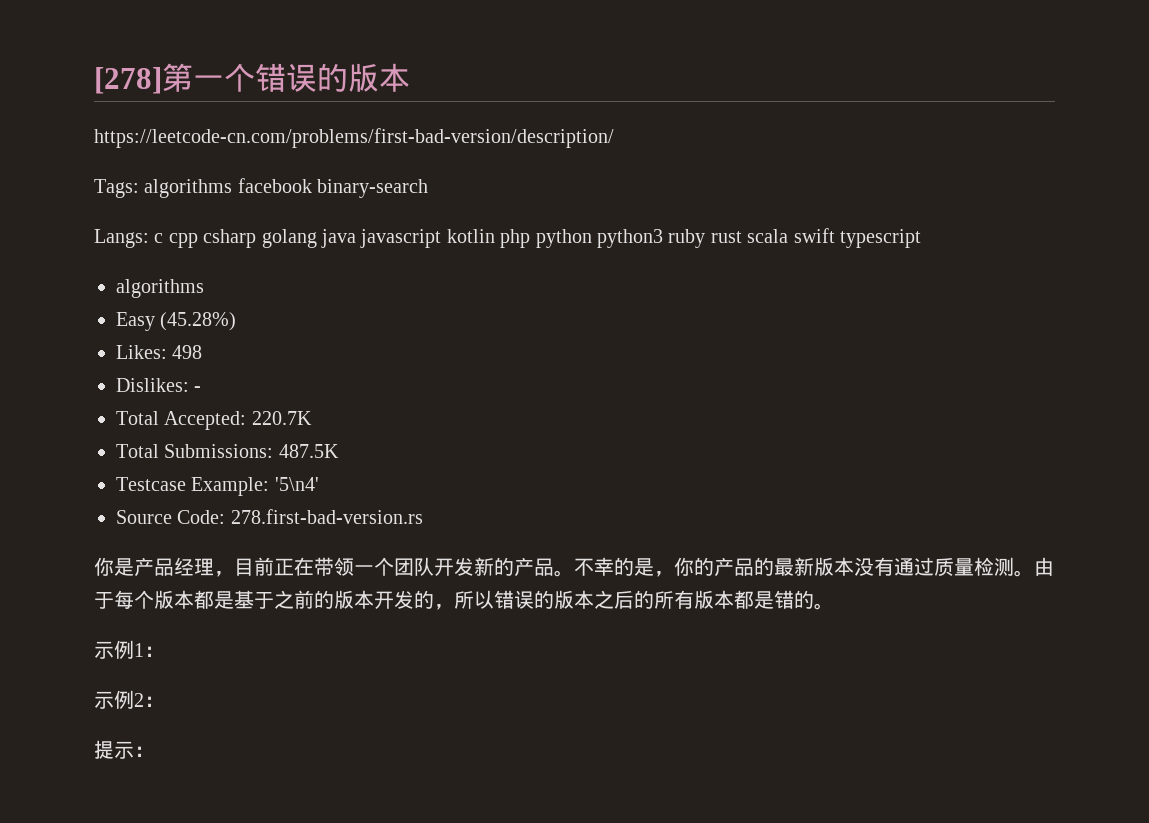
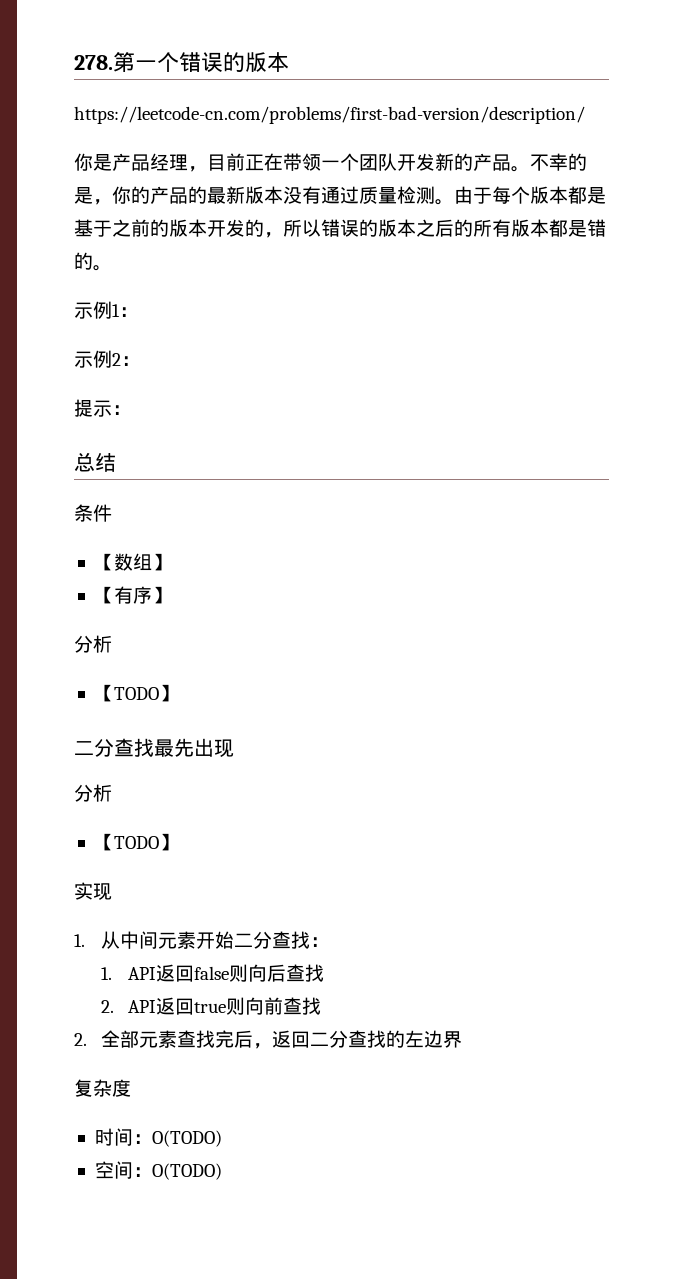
- [278]第一个错误的版本
+ 278.第一个错误的版本
- Tags: algorithms facebook binary-search
- Langs: c cpp csharp golang java javascript kotlin php python python3 ruby rust scala swift typescript
- algorithms
- Easy (45.28%)
- Likes: 498
- Dislikes: -
- Total Accepted: 220.7K
- Total Submissions: 487.5K
- Testcase Example: '5\n4'
- Source Code: 278.first-bad-version.rs
+ 总结
+ 条件
+ 【数组】
+ 【有序】
+ 分析
+ 【TODO】
+ 二分查找最先出现
+ 分析
+ 【TODO】
+ 实现
+ 1.从中间元素开始二分查找：
+ 1. API返回false则向后查找
+ 2. API返回true则向前查找
+ 2.全部元素查找完后，返回二分查找的左边界
+ 复杂度
+ 时间：O(TODO)
+ 空间：O(TODO)

